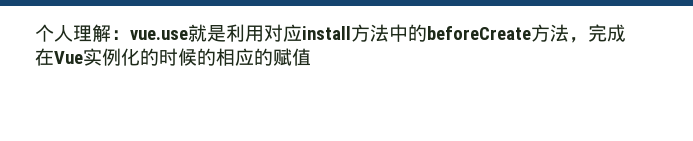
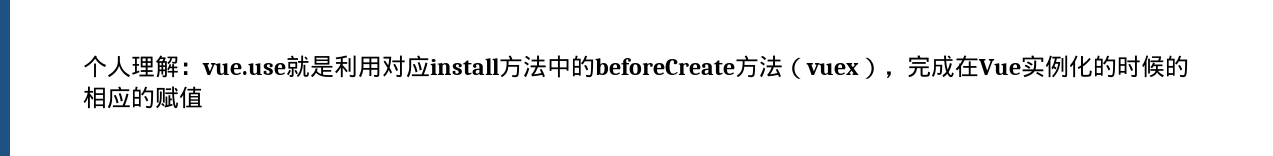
- 个人理解：vue.use就是利用对应install方法中的beforeCreate方法，完成在Vue实例化的时候的相应的赋值
+ 个人理解：vue.use就是利用对应install方法中的beforeCreate方法（vuex），完成在Vue实例化的时候的相应的赋值

